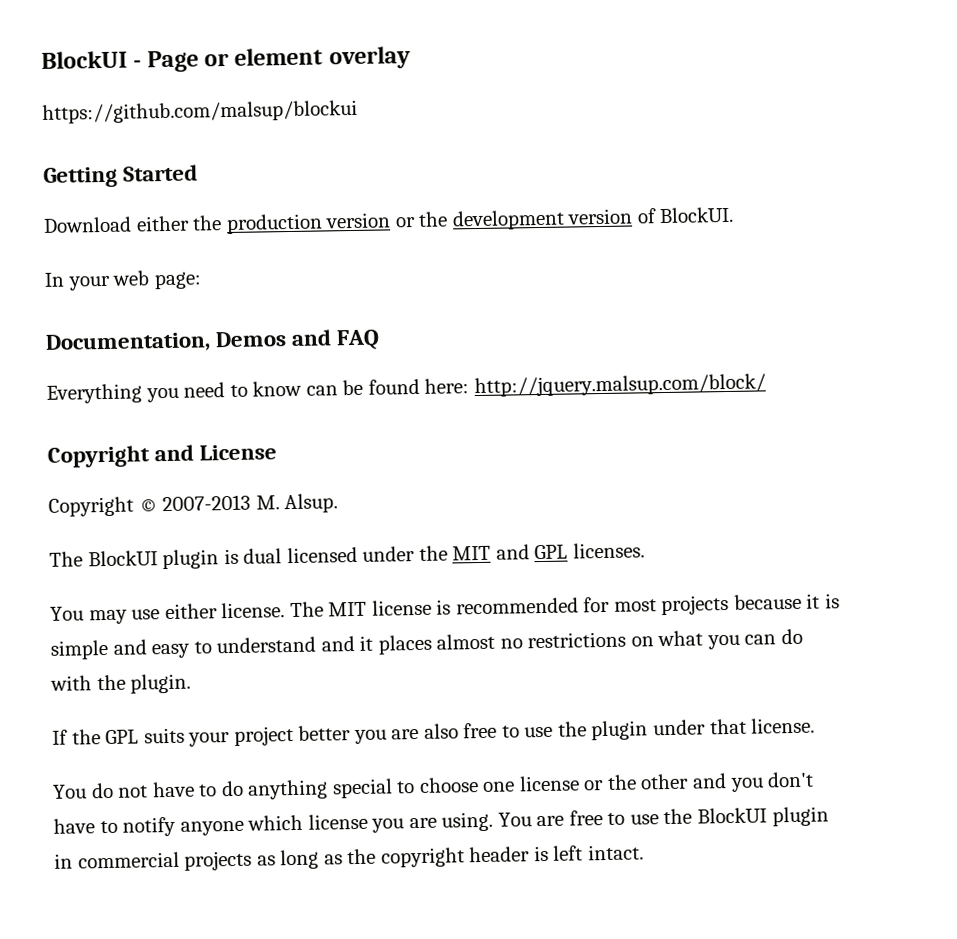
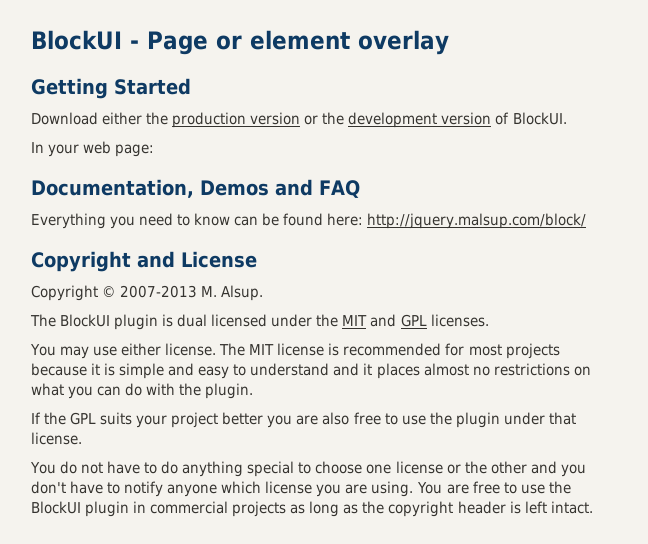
- https://github.com/malsup/blockui

